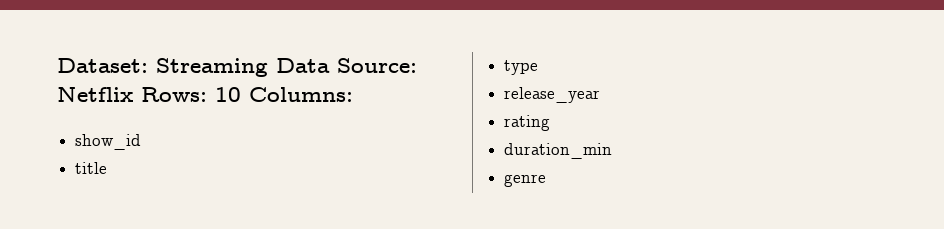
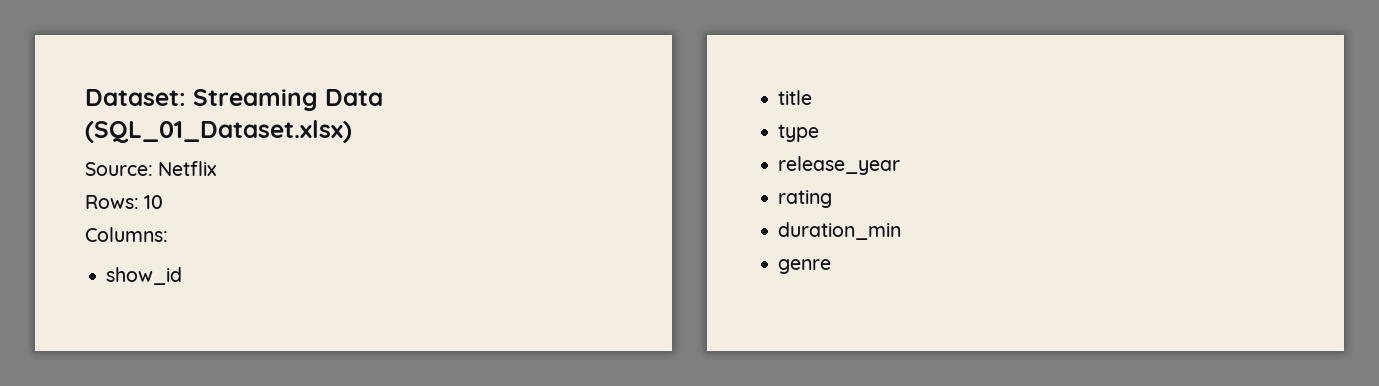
- Dataset: Streaming Data Source: Netflix Rows: 10 Columns:
+ Dataset: Streaming Data (SQL_01_Dataset.xlsx)
+ Source: Netflix
+ Rows: 10
+ Columns:

